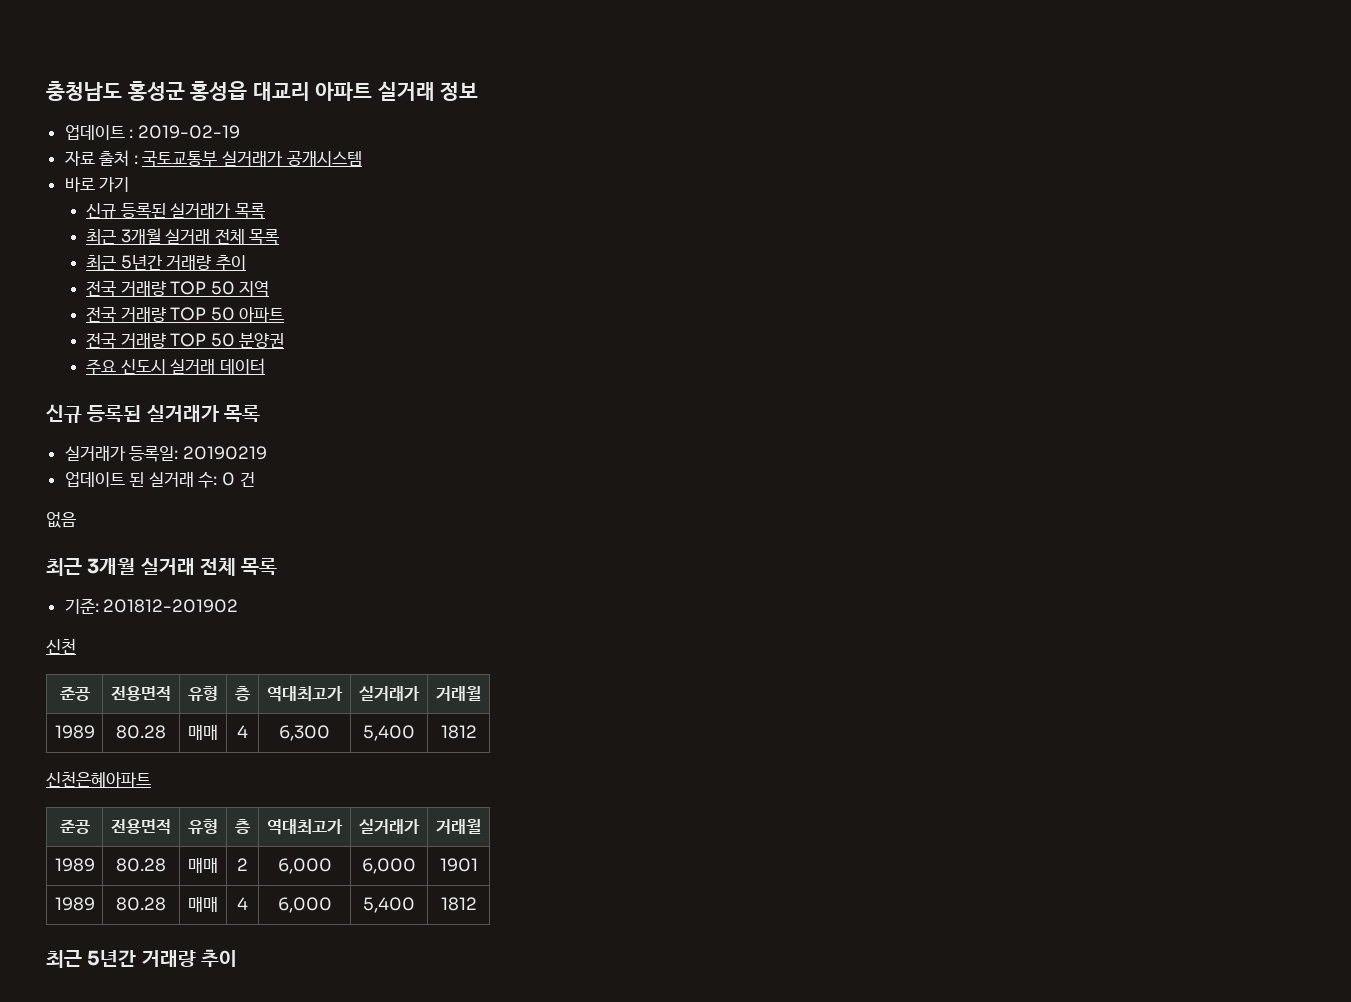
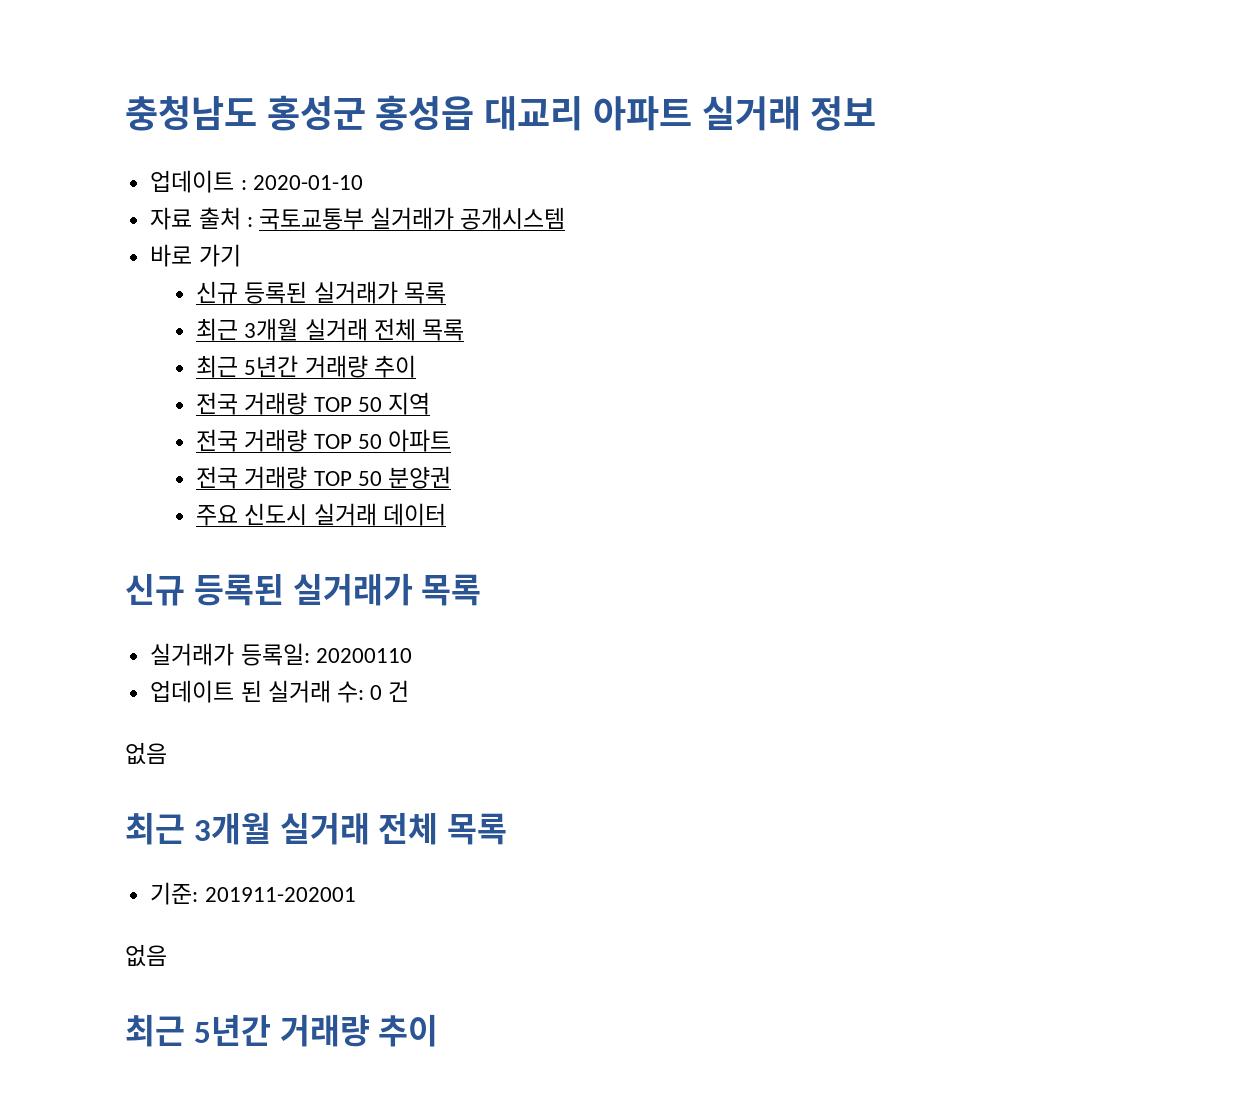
- 업데이트 : 2019-02-19
+ 업데이트 : 2020-01-10
- 실거래가 등록일: 20190219
+ 실거래가 등록일: 20200110
- 기준: 201812-201902
- 신천
- 준공 | 전용면적 | 유형 | 층 | 역대최고가 | 실거래가 | 거래월
- 1989 | 80.28 | 매매 | 4 | 6,300 | 5,400 | 1812
- 신천은혜아파트
- 준공 | 전용면적 | 유형 | 층 | 역대최고가 | 실거래가 | 거래월
- 1989 | 80.28 | 매매 | 2 | 6,000 | 6,000 | 1901
- 1989 | 80.28 | 매매 | 4 | 6,000 | 5,400 | 1812
+ 기준: 201911-202001
+ 없음

